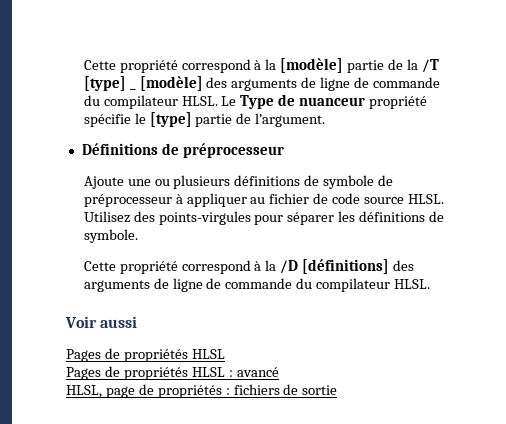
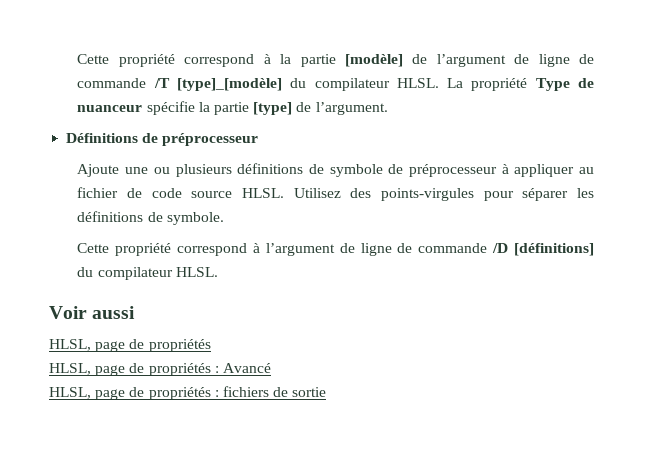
- Cette propriété correspond à la [modèle] partie de la /T [type] _ [modèle] des arguments de ligne de commande du compilateur HLSL. Le Type de nuanceur propriété spécifie le [type] partie de l’argument.
+ Cette propriété correspond à la partie [modèle] de l’argument de ligne de commande /T [type]_[modèle] du compilateur HLSL. La propriété Type de nuanceur spécifie la partie [type] de l’argument.
- Cette propriété correspond à la /D [définitions] des arguments de ligne de commande du compilateur HLSL.
+ Cette propriété correspond à l’argument de ligne de commande /D [définitions] du compilateur HLSL.
  Voir aussi
- Pages de propriétés HLSL
- Pages de propriétés HLSL : avancé
+ HLSL, page de propriétés
+ HLSL, page de propriétés : Avancé

